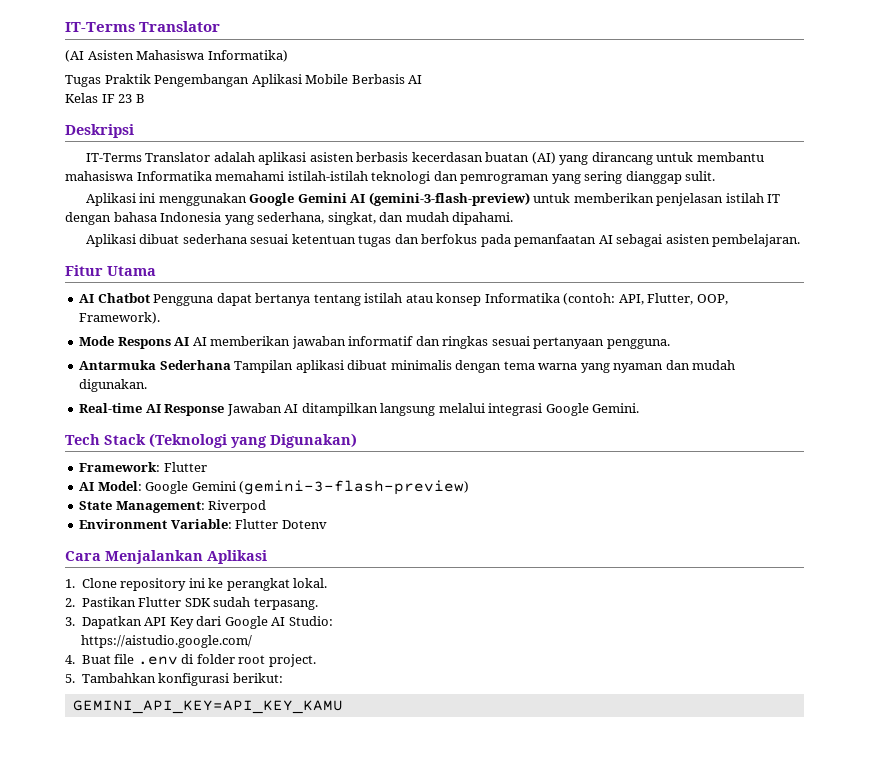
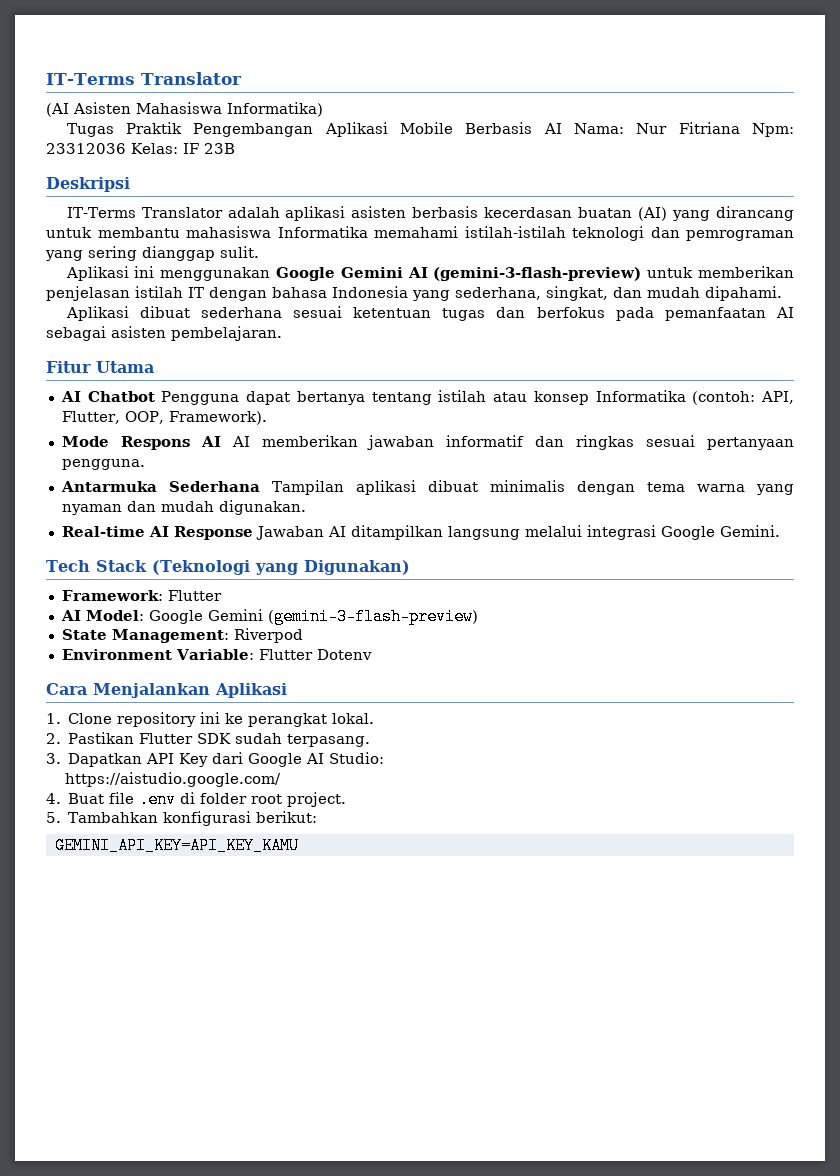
- Tugas Praktik Pengembangan Aplikasi Mobile Berbasis AI
- Kelas IF 23 B
+ Tugas Praktik Pengembangan Aplikasi Mobile Berbasis AI Nama: Nur Fitriana Npm: 23312036 Kelas: IF 23B

